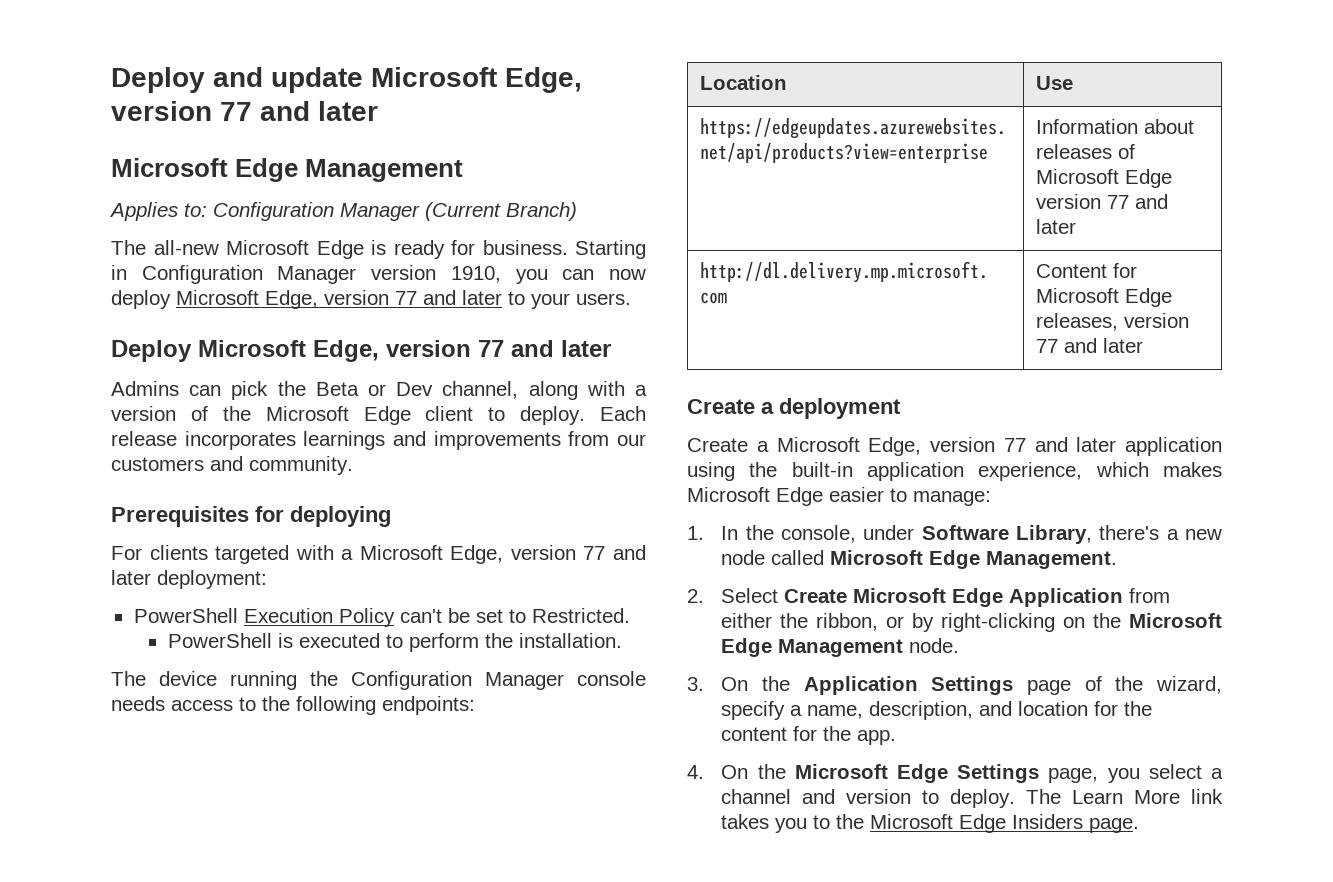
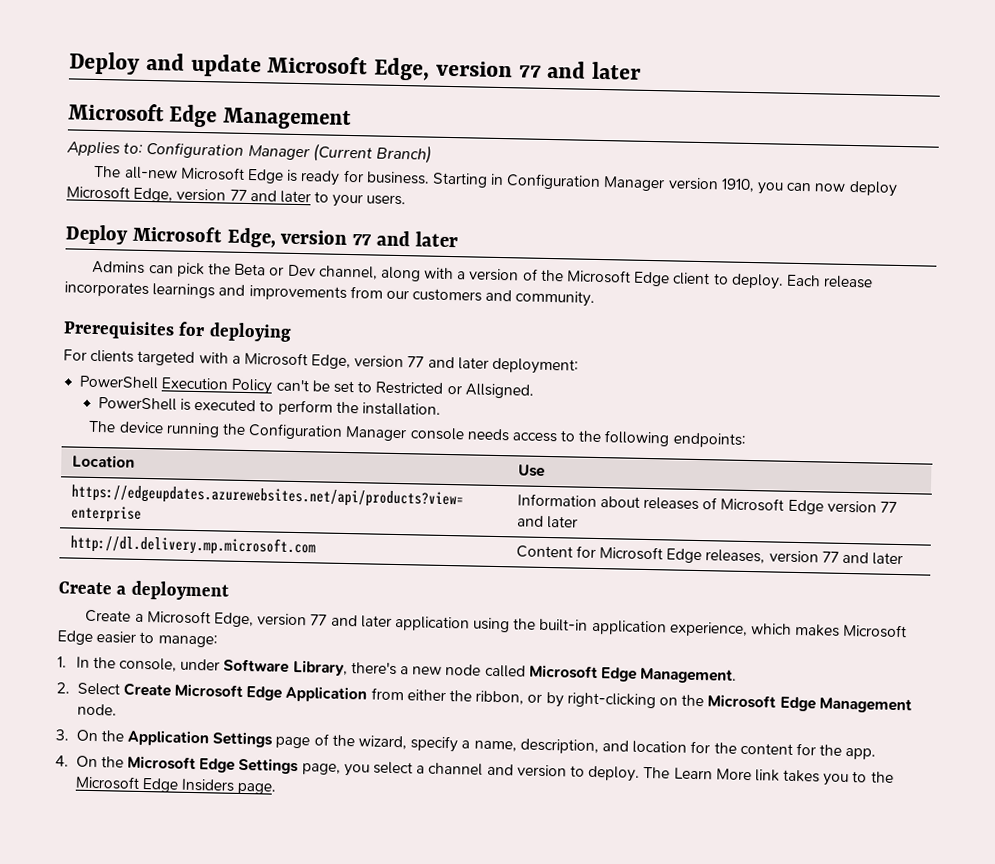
- PowerShell Execution Policy can't be set to Restricted.
+ PowerShell Execution Policy can't be set to Restricted or Allsigned.

